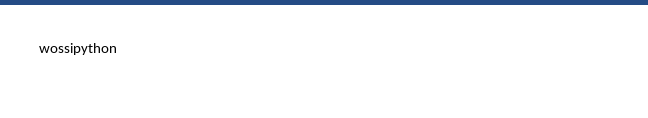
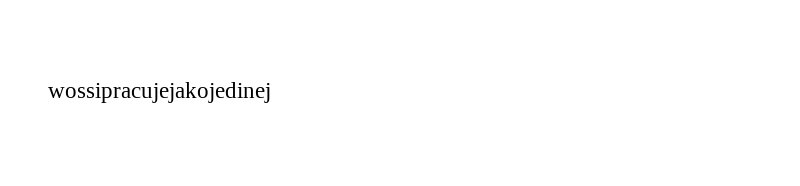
- wossipython
+ wossipracujejakojedinej

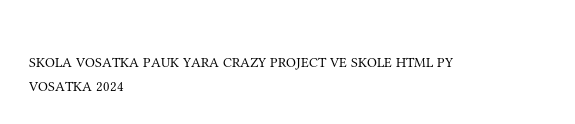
- wossipracujejakojedinej
+ SKOLA VOSATKA PAUK YARA CRAZY PROJECT VE SKOLE HTML PY VOSATKA 2024

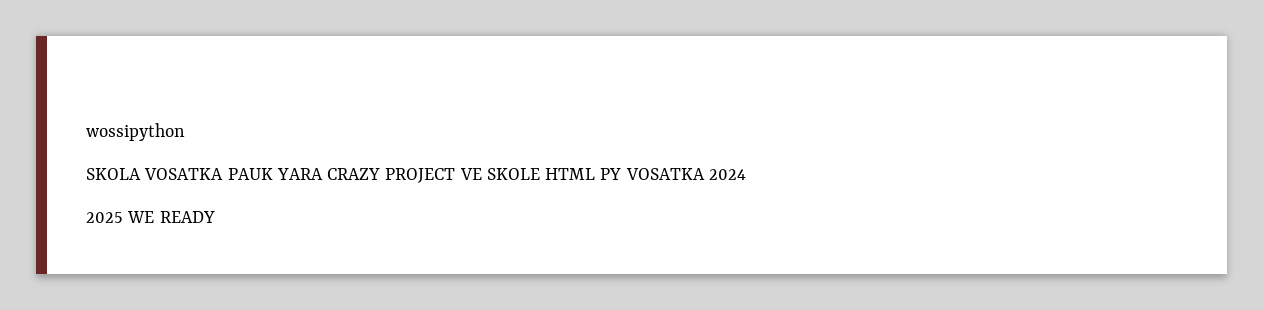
+ wossipython
+ 2025 WE READY

